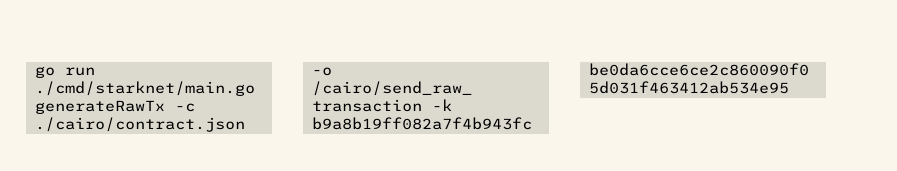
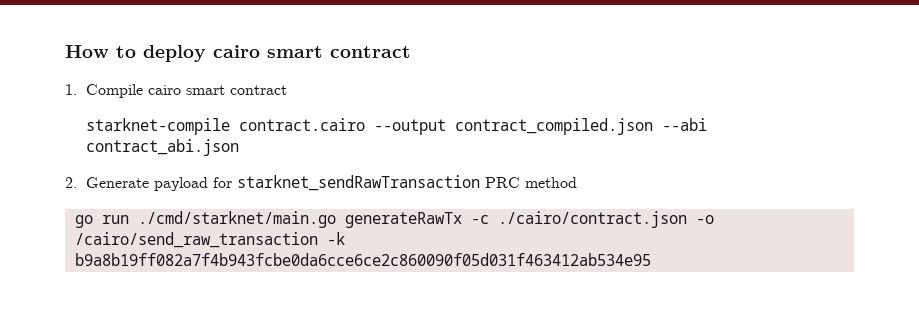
+ How to deploy cairo smart contract
+ 1. Compile cairo smart contract
+ starknet-compile contract.cairo --output contract_compiled.json --abi contract_abi.json
+ 2. Generate payload for starknet_sendRawTransaction PRC method

